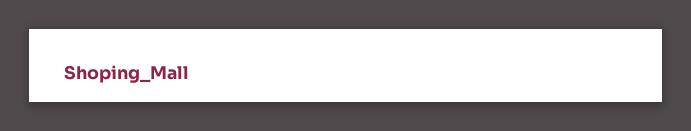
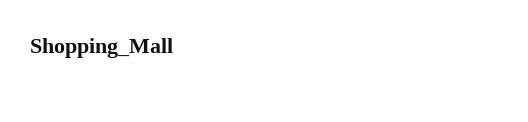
- Shoping_Mall
+ Shopping_Mall

